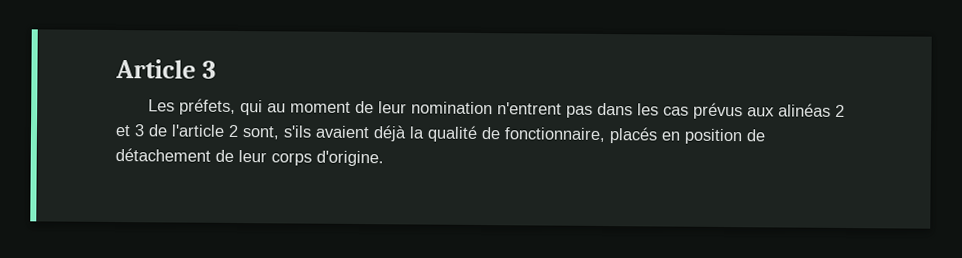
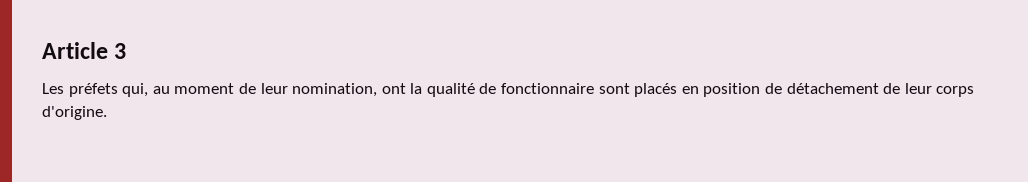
- Les préfets, qui au moment de leur nomination n'entrent pas dans les cas prévus aux alinéas 2 et 3 de l'article 2 sont, s'ils avaient déjà la qualité de fonctionnaire, placés en position de détachement de leur corps d'origine.
+ Les préfets qui, au moment de leur nomination, ont la qualité de fonctionnaire sont placés en position de détachement de leur corps d'origine.

